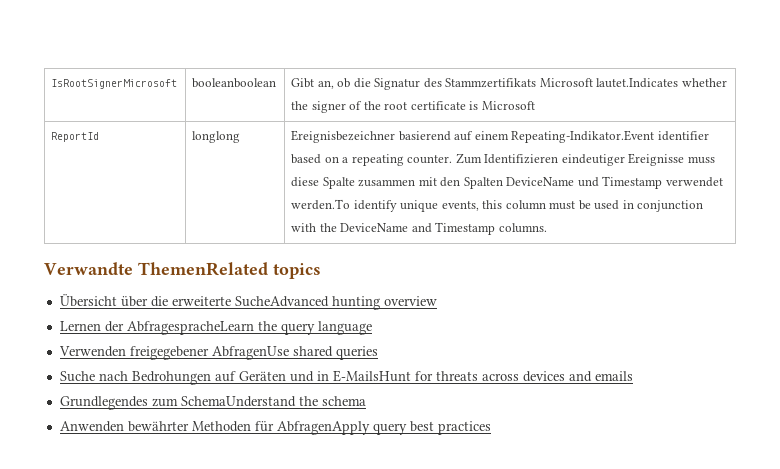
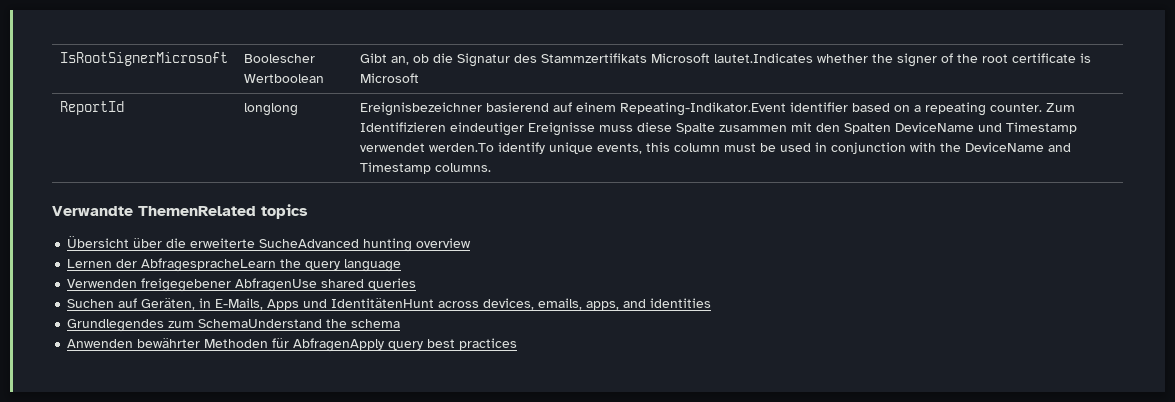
- IsRootSignerMicrosoft | booleanboolean | Gibt an, ob die Signatur des Stammzertifikats Microsoft lautet.Indicates whether the signer of the root certificate is Microsoft
+ IsRootSignerMicrosoft | Boolescher Wertboolean | Gibt an, ob die Signatur des Stammzertifikats Microsoft lautet.Indicates whether the signer of the root certificate is Microsoft
- Suche nach Bedrohungen auf Geräten und in E-MailsHunt for threats across devices and emails
+ Suchen auf Geräten, in E-Mails, Apps und IdentitätenHunt across devices, emails, apps, and identities

